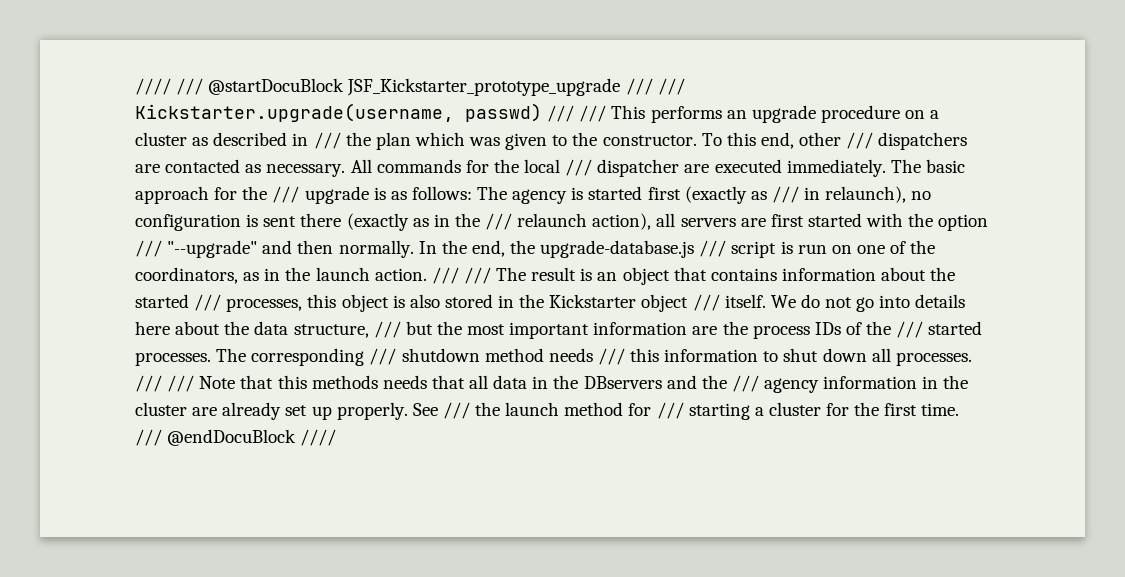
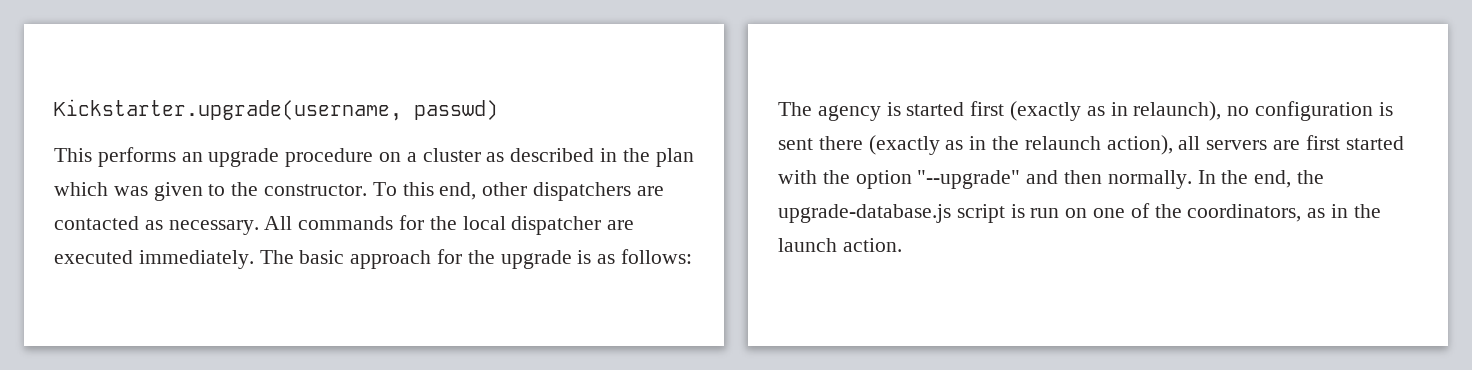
- //// /// @startDocuBlock JSF_Kickstarter_prototype_upgrade /// /// Kickstarter.upgrade(username, passwd) /// /// This performs an upgrade procedure on a cluster as described in /// the plan which was given to the constructor.
+ Kickstarter.upgrade(username, passwd)
+ This performs an upgrade procedure on a cluster as described in the plan which was given to the constructor.
- To this end, other /// dispatchers are contacted as necessary.
+ To this end, other dispatchers are contacted as necessary.
- All commands for the local /// dispatcher are executed immediately.
+ All commands for the local dispatcher are executed immediately.
- The basic approach for the /// upgrade is as follows: The agency is started first (exactly as /// in relaunch), no configuration is sent there (exactly as in the /// relaunch action), all servers are first started with the option /// "--upgrade" and then normally.
+ The basic approach for the upgrade is as follows: The agency is started first (exactly as in relaunch), no configuration is sent there (exactly as in the relaunch action), all servers are first started with the option "--upgrade" and then normally.
- In the end, the upgrade-database.js /// script is run on one of the coordinators, as in the launch action. /// /// The result is an object that contains information about the started /// processes, this object is also stored in the Kickstarter object /// itself. We do not go into details here about the data structure, /// but the most important information are the process IDs of the /// started processes. The corresponding /// shutdown method needs /// this information to shut down all processes. /// /// Note that this methods needs that all data in the DBservers and the /// agency information in the cluster are already set up properly. See /// the launch method for /// starting a cluster for the first time. /// @endDocuBlock ////
+ In the end, the upgrade-database.js script is run on one of the coordinators, as in the launch action.

